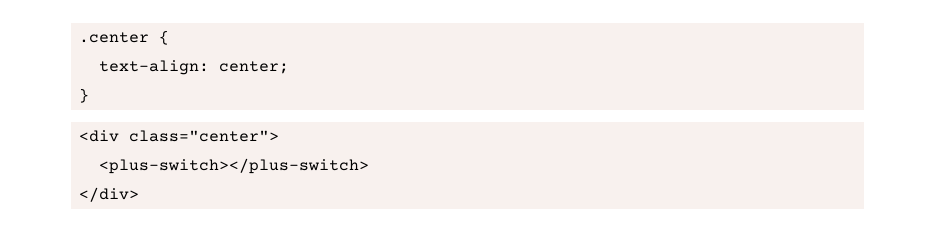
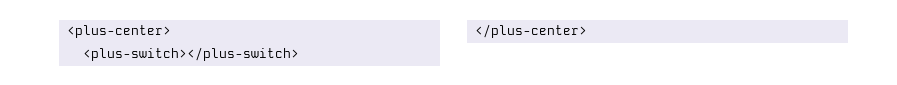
- .center {
- text-align: center;
- }
- <div class="center">
+ <plus-center>
- </div>
+ </plus-center>

